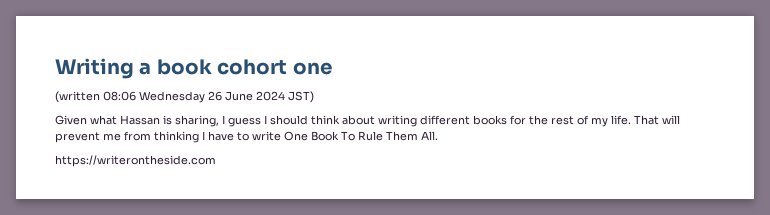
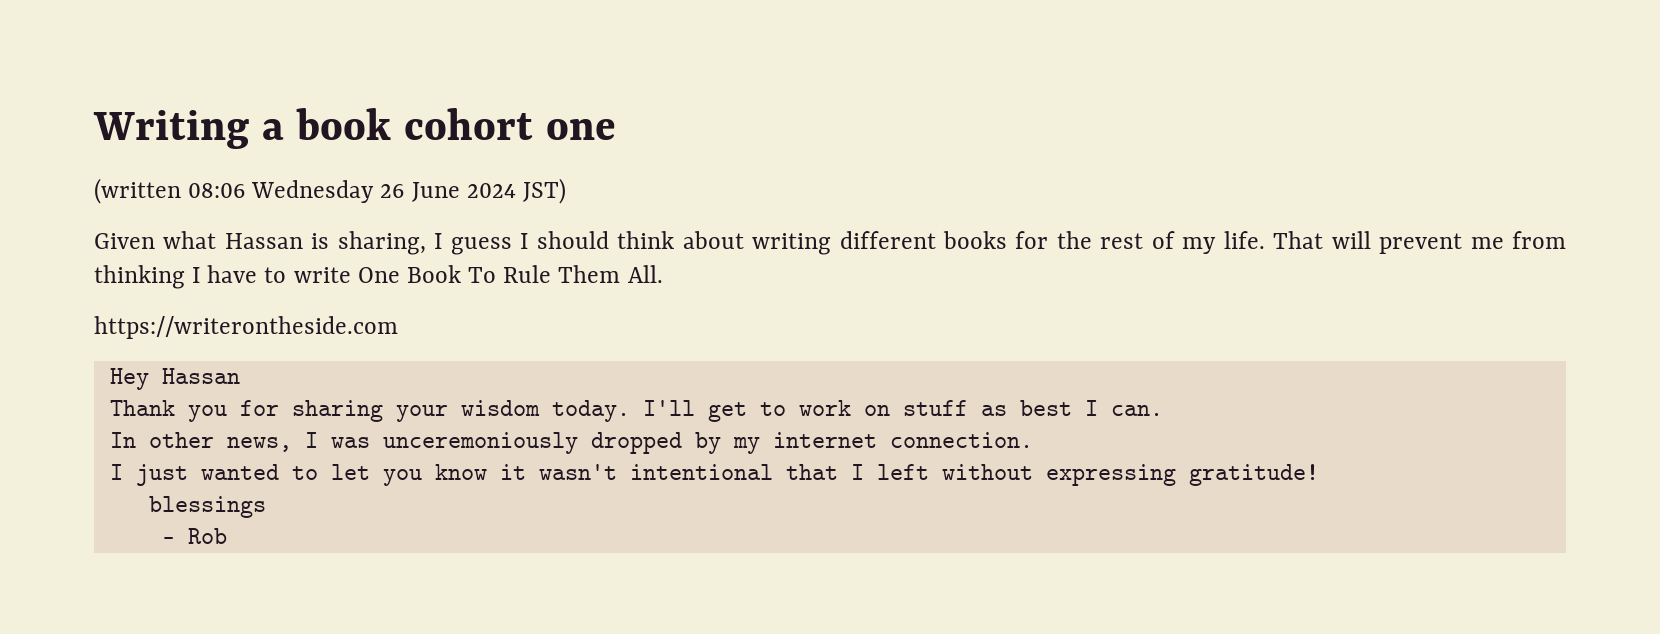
+ Hey Hassan
+ Thank you for sharing your wisdom today. I'll get to work on stuff as best I can.
+ In other news, I was unceremoniously dropped by my internet connection.
+ I just wanted to let you know it wasn't intentional that I left without expressing gratitude!
+ blessings
+ - Rob

